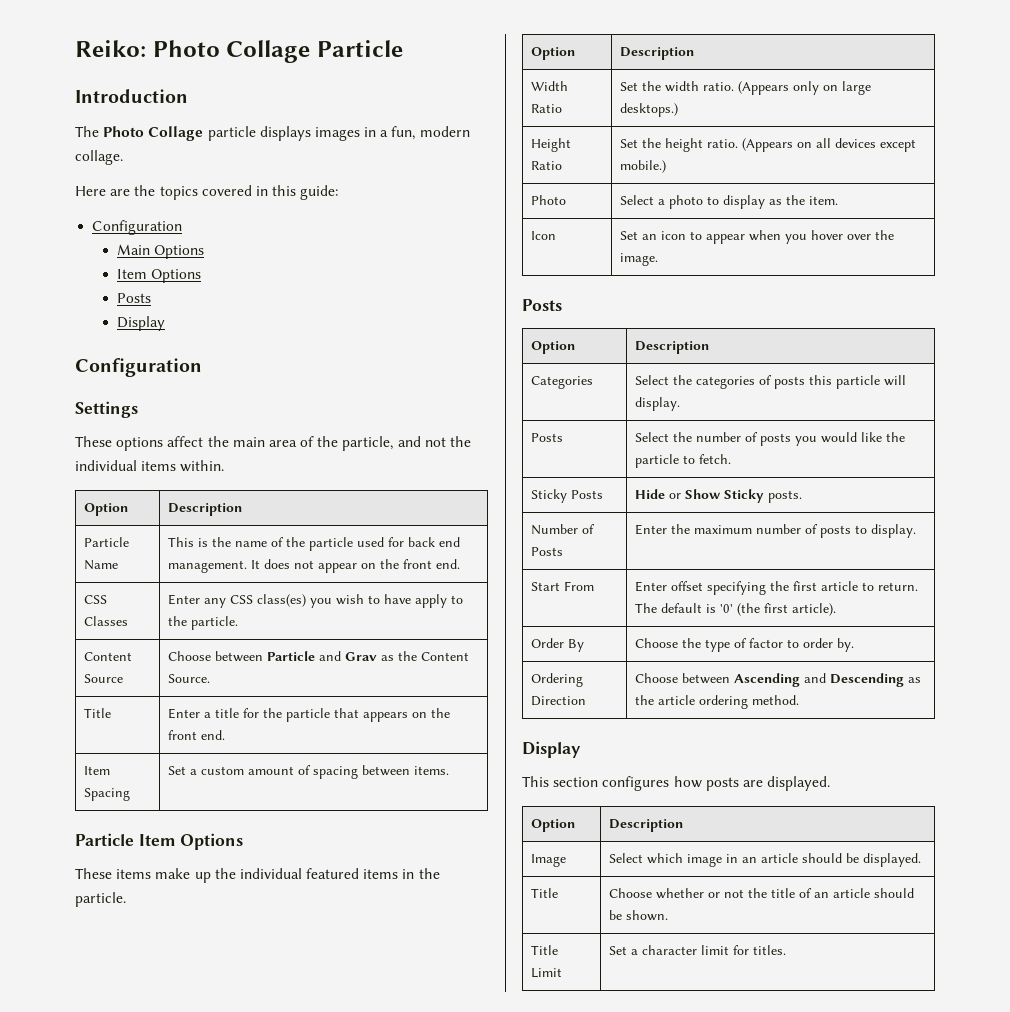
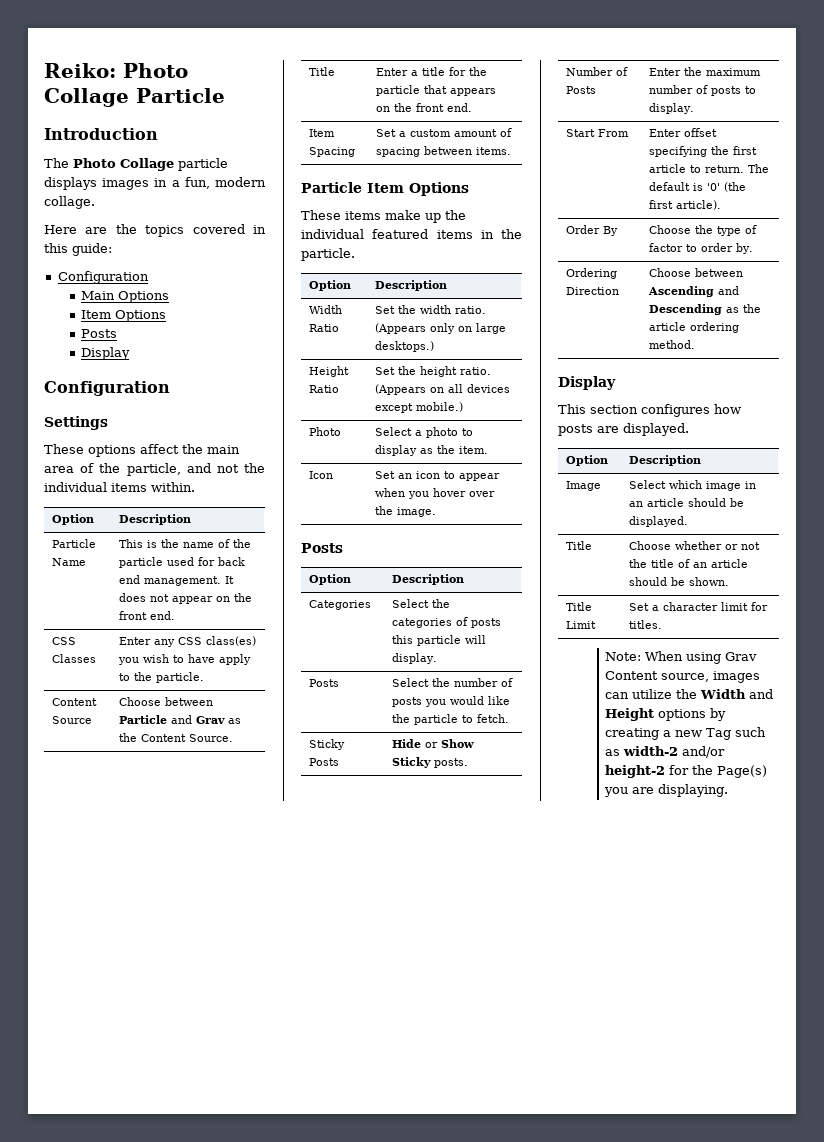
+ Note: When using Grav Content source, images can utilize the Width and Height options by creating a new Tag such as width-2 and/or height-2 for the Page(s) you are displaying.

